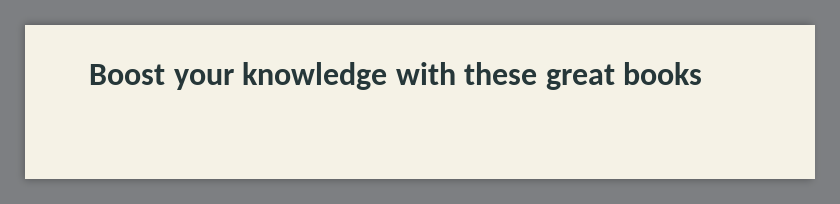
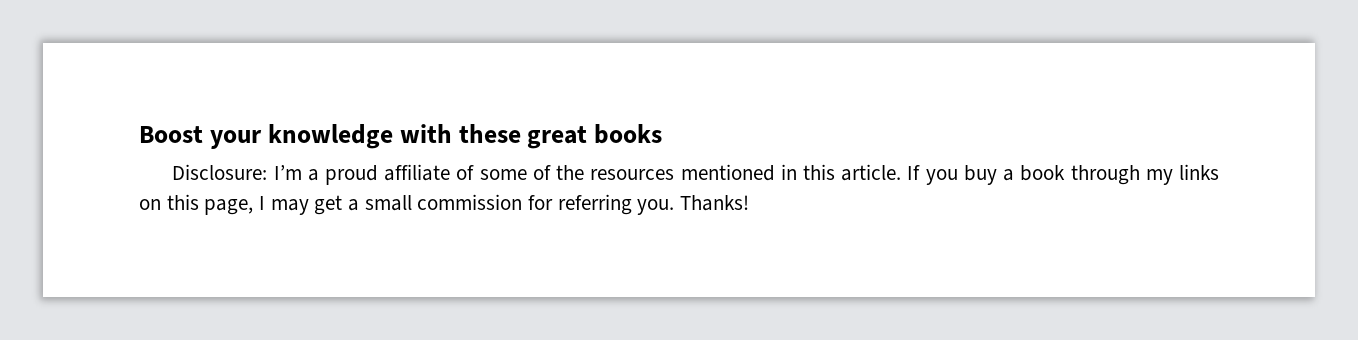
+ Disclosure: I’m a proud affiliate of some of the resources mentioned in this article. If you buy a book through my links on this page, I may get a small commission for referring you. Thanks!

